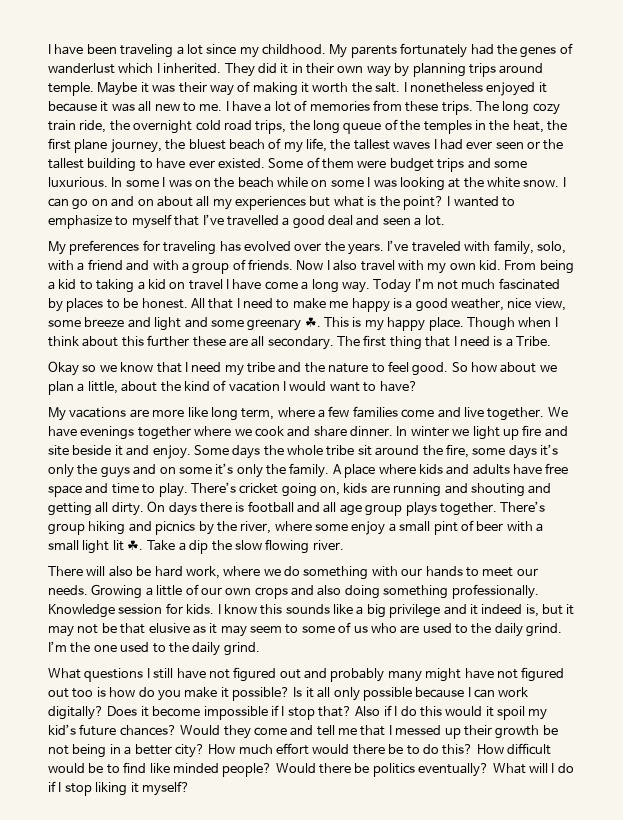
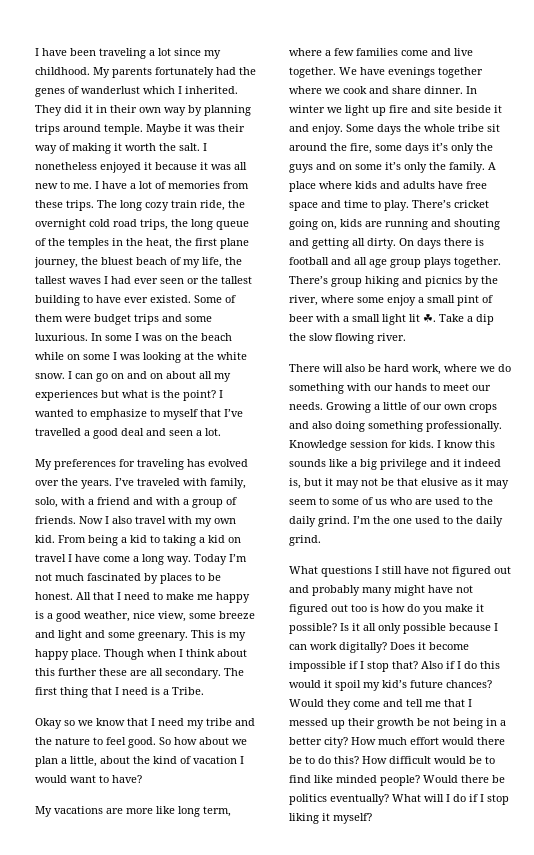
- All that I need to make me happy is a good weather, nice view, some breeze and light and some greenary ☘.
+ All that I need to make me happy is a good weather, nice view, some breeze and light and some greenary.

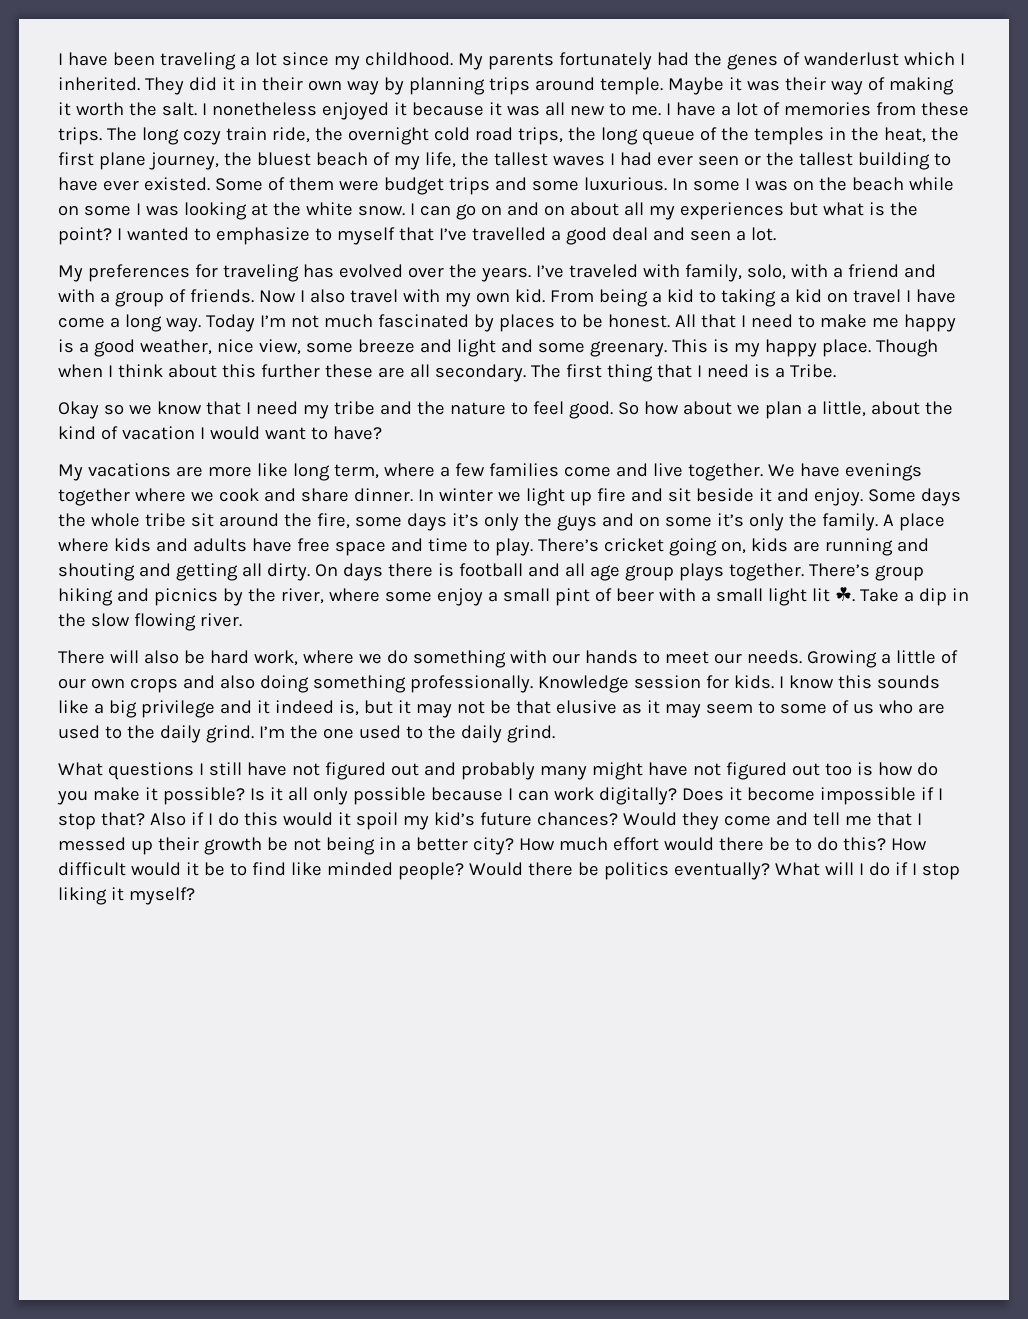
- In winter we light up fire and site beside it and enjoy.
+ In winter we light up fire and sit beside it and enjoy.
- Take a dip the slow flowing river.
+ Take a dip in the slow flowing river.
- How difficult would be to find like minded people?
+ How difficult would it be to find like minded people?

